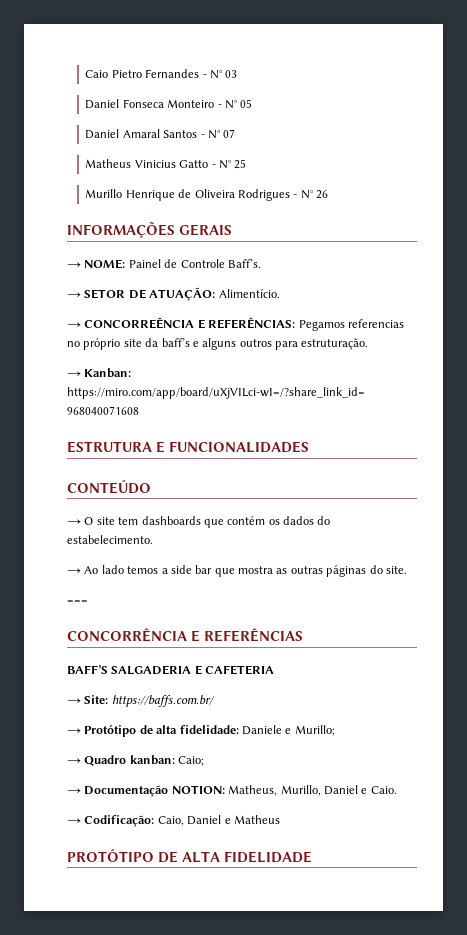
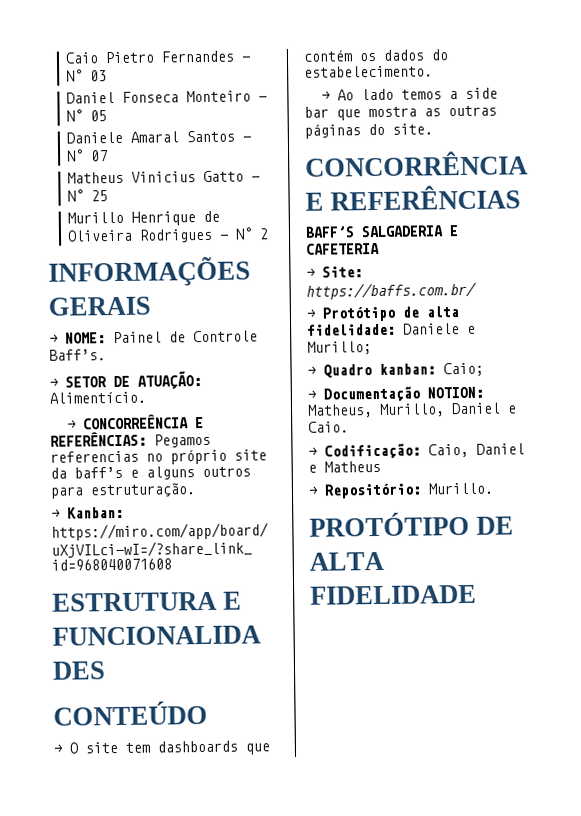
- Daniel Amaral Santos - N° 07
+ Daniele Amaral Santos - N° 07
- Murillo Henrique de Oliveira Rodrigues - N° 26
+ Murillo Henrique de Oliveira Rodrigues - N° 2
- ===
+ → Repositório: Murillo.

